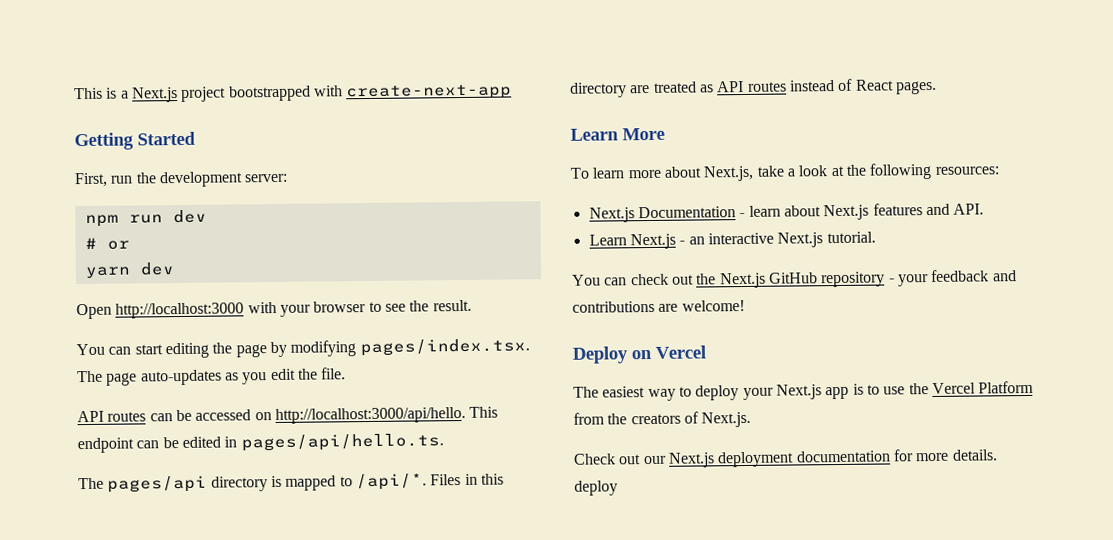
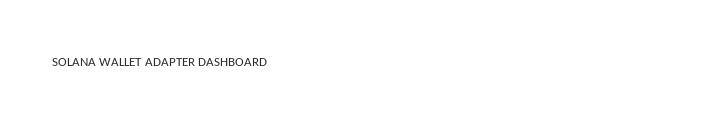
- This is a Next.js project bootstrapped with create-next-app
- Getting Started
- First, run the development server:
- npm run dev
- # or
- yarn dev
- Open http://localhost:3000 with your browser to see the result.
- You can start editing the page by modifying pages/index.tsx. The page auto-updates as you edit the file.
- API routes can be accessed on http://localhost:3000/api/hello. This endpoint can be edited in pages/api/hello.ts.
- The pages/api directory is mapped to /api/*. Files in this directory are treated as API routes instead of React pages.
- Learn More
- To learn more about Next.js, take a look at the following resources:
- Next.js Documentation - learn about Next.js features and API.
- Learn Next.js - an interactive Next.js tutorial.
- You can check out the Next.js GitHub repository - your feedback and contributions are welcome!
- Deploy on Vercel
- The easiest way to deploy your Next.js app is to use the Vercel Platform from the creators of Next.js.
- Check out our Next.js deployment documentation for more details. deploy
+ SOLANA WALLET ADAPTER DASHBOARD

